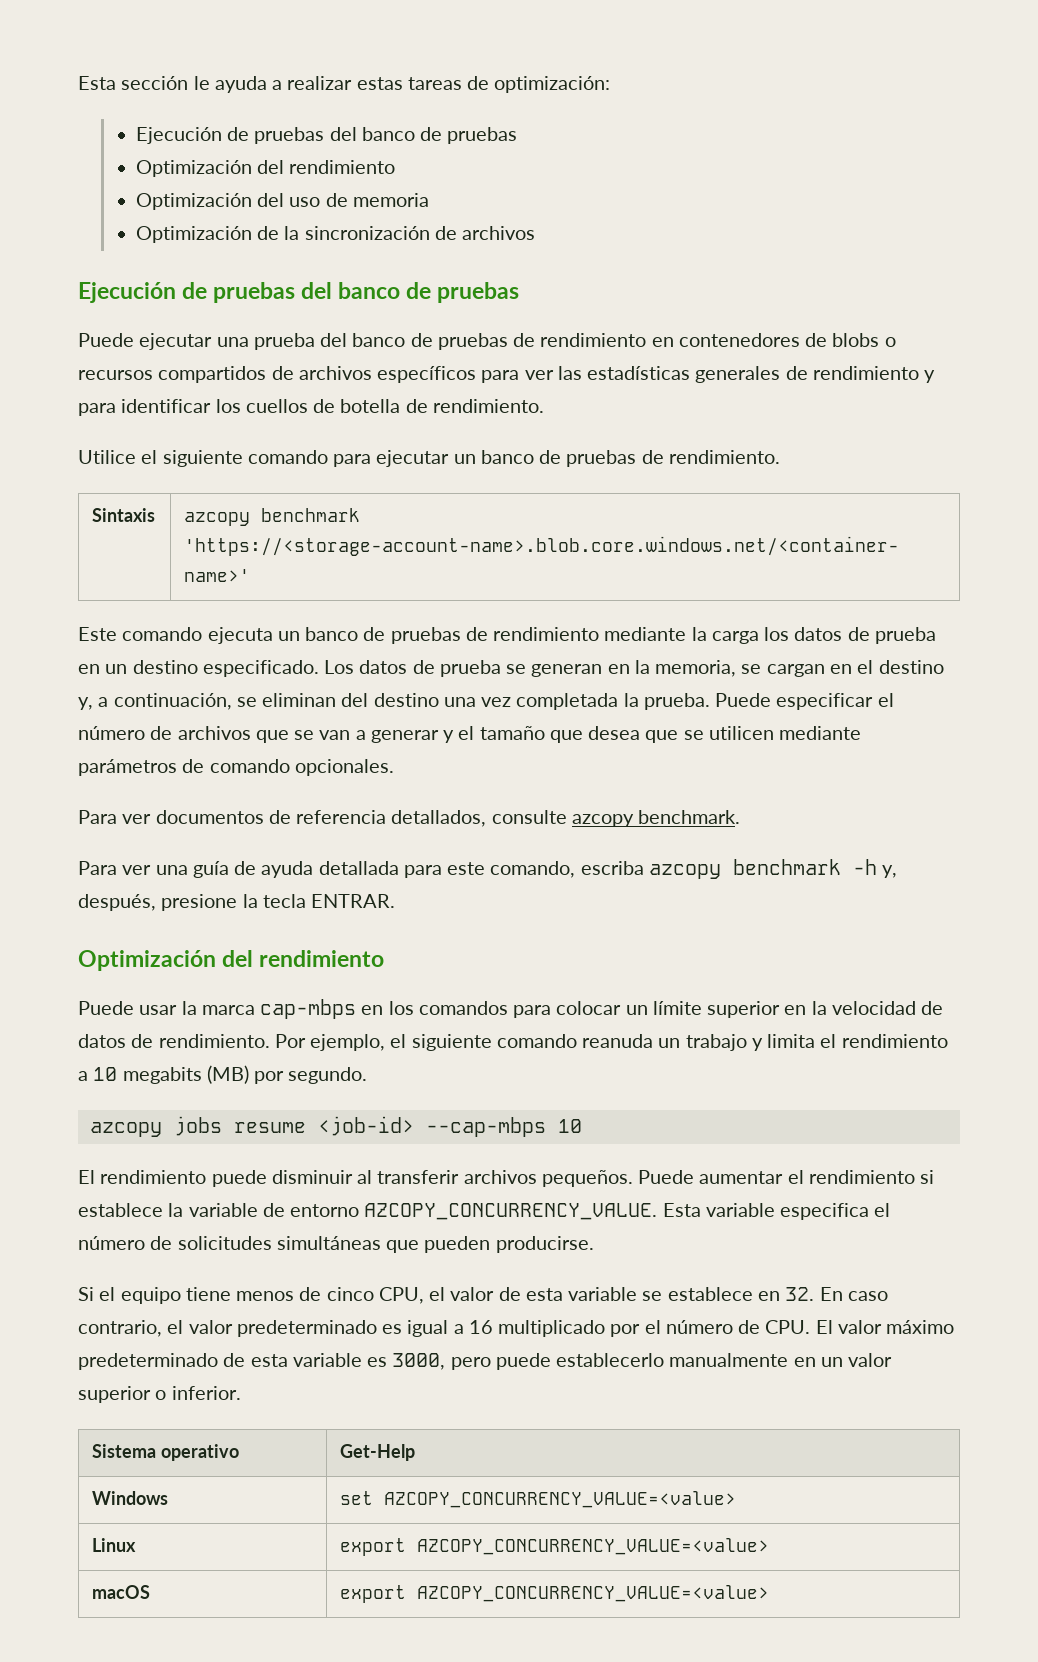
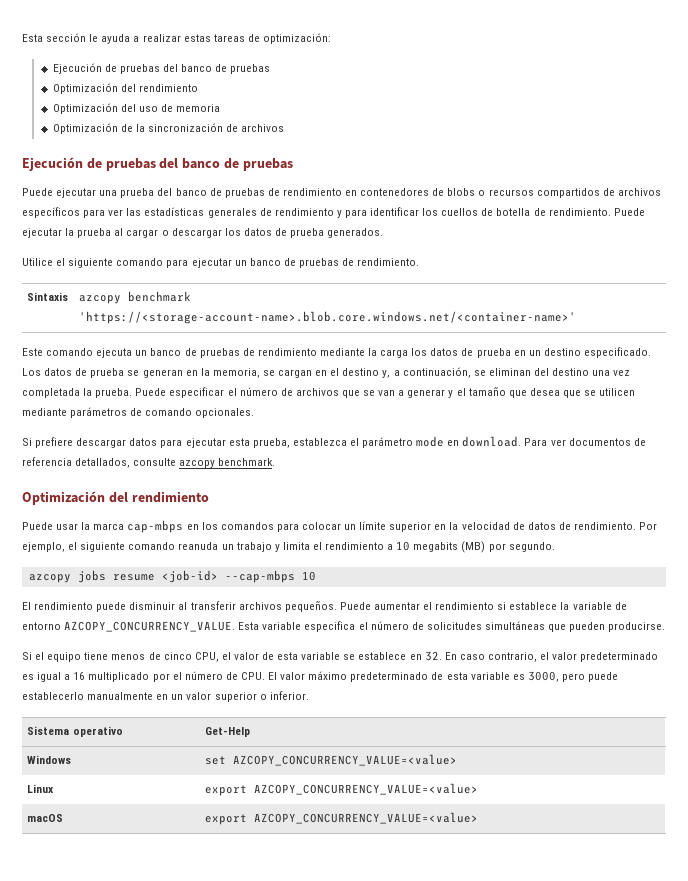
+ Puede ejecutar la prueba al cargar o descargar los datos de prueba generados.
+ Si prefiere descargar datos para ejecutar esta prueba, establezca el parámetro mode en download.
- Para ver una guía de ayuda detallada para este comando, escriba azcopy benchmark -h y, después, presione la tecla ENTRAR.

